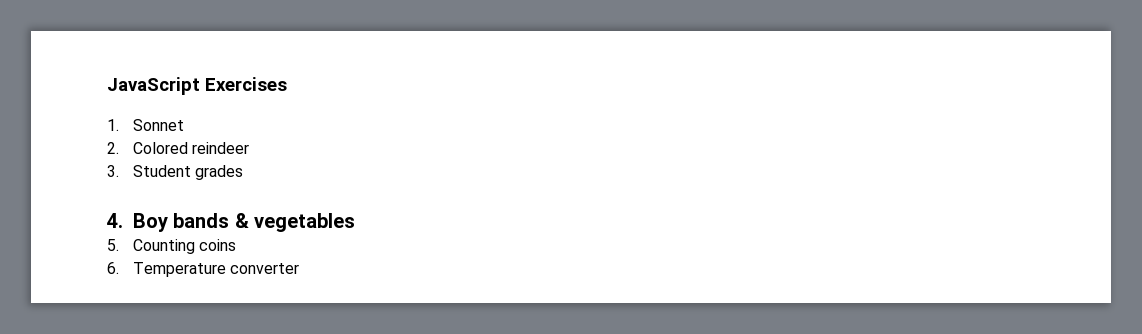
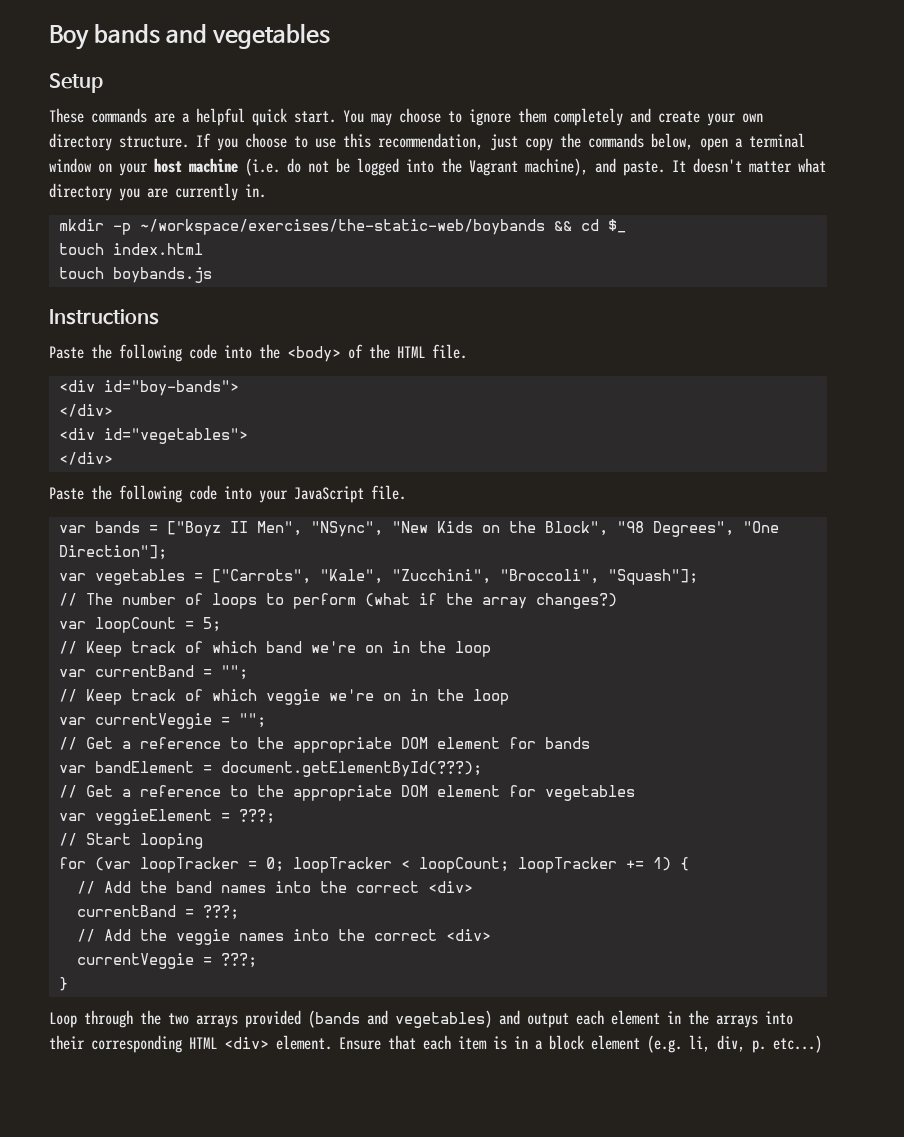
- JavaScript Exercises
- 1. Sonnet
- 2. Colored reindeer
- 3. Student grades
- 4. Boy bands & vegetables
- 5. Counting coins
- 6. Temperature converter
+ Boy bands and vegetables
+ Setup
+ These commands are a helpful quick start. You may choose to ignore them completely and create your own directory structure. If you choose to use this recommendation, just copy the commands below, open a terminal window on your host machine (i.e. do not be logged into the Vagrant machine), and paste. It doesn't matter what directory you are currently in.
+ mkdir -p ~/workspace/exercises/the-static-web/boybands && cd $_
+ touch index.html
+ touch boybands.js
+ Instructions
+ Paste the following code into the <body> of the HTML file.
+ <div id="boy-bands">
+ </div>
+ <div id="vegetables">
+ </div>
+ Paste the following code into your JavaScript file.
+ var bands = ["Boyz II Men", "NSync", "New Kids on the Block", "98 Degrees", "One Direction"];
+ var vegetables = ["Carrots", "Kale", "Zucchini", "Broccoli", "Squash"];
+ // The number of loops to perform (what if the array changes?)
+ var loopCount = 5;
+ // Keep track of which band we're on in the loop
+ var currentBand = "";
+ // Keep track of which veggie we're on in the loop
+ var currentVeggie = "";
+ // Get a reference to the appropriate DOM element for bands
+ var bandElement = document.getElementById(???);
+ // Get a reference to the appropriate DOM element for vegetables
+ var veggieElement = ???;
+ // Start looping
+ for (var loopTracker = 0; loopTracker < loopCount; loopTracker += 1) {
+ // Add the band names into the correct <div>
+ currentBand = ???;
+ // Add the veggie names into the correct <div>
+ currentVeggie = ???;
+ }
+ Loop through the two arrays provided (bands and vegetables) and output each element in the arrays into their corresponding HTML <div> element. Ensure that each item is in a block element (e.g. li, div, p. etc...)

